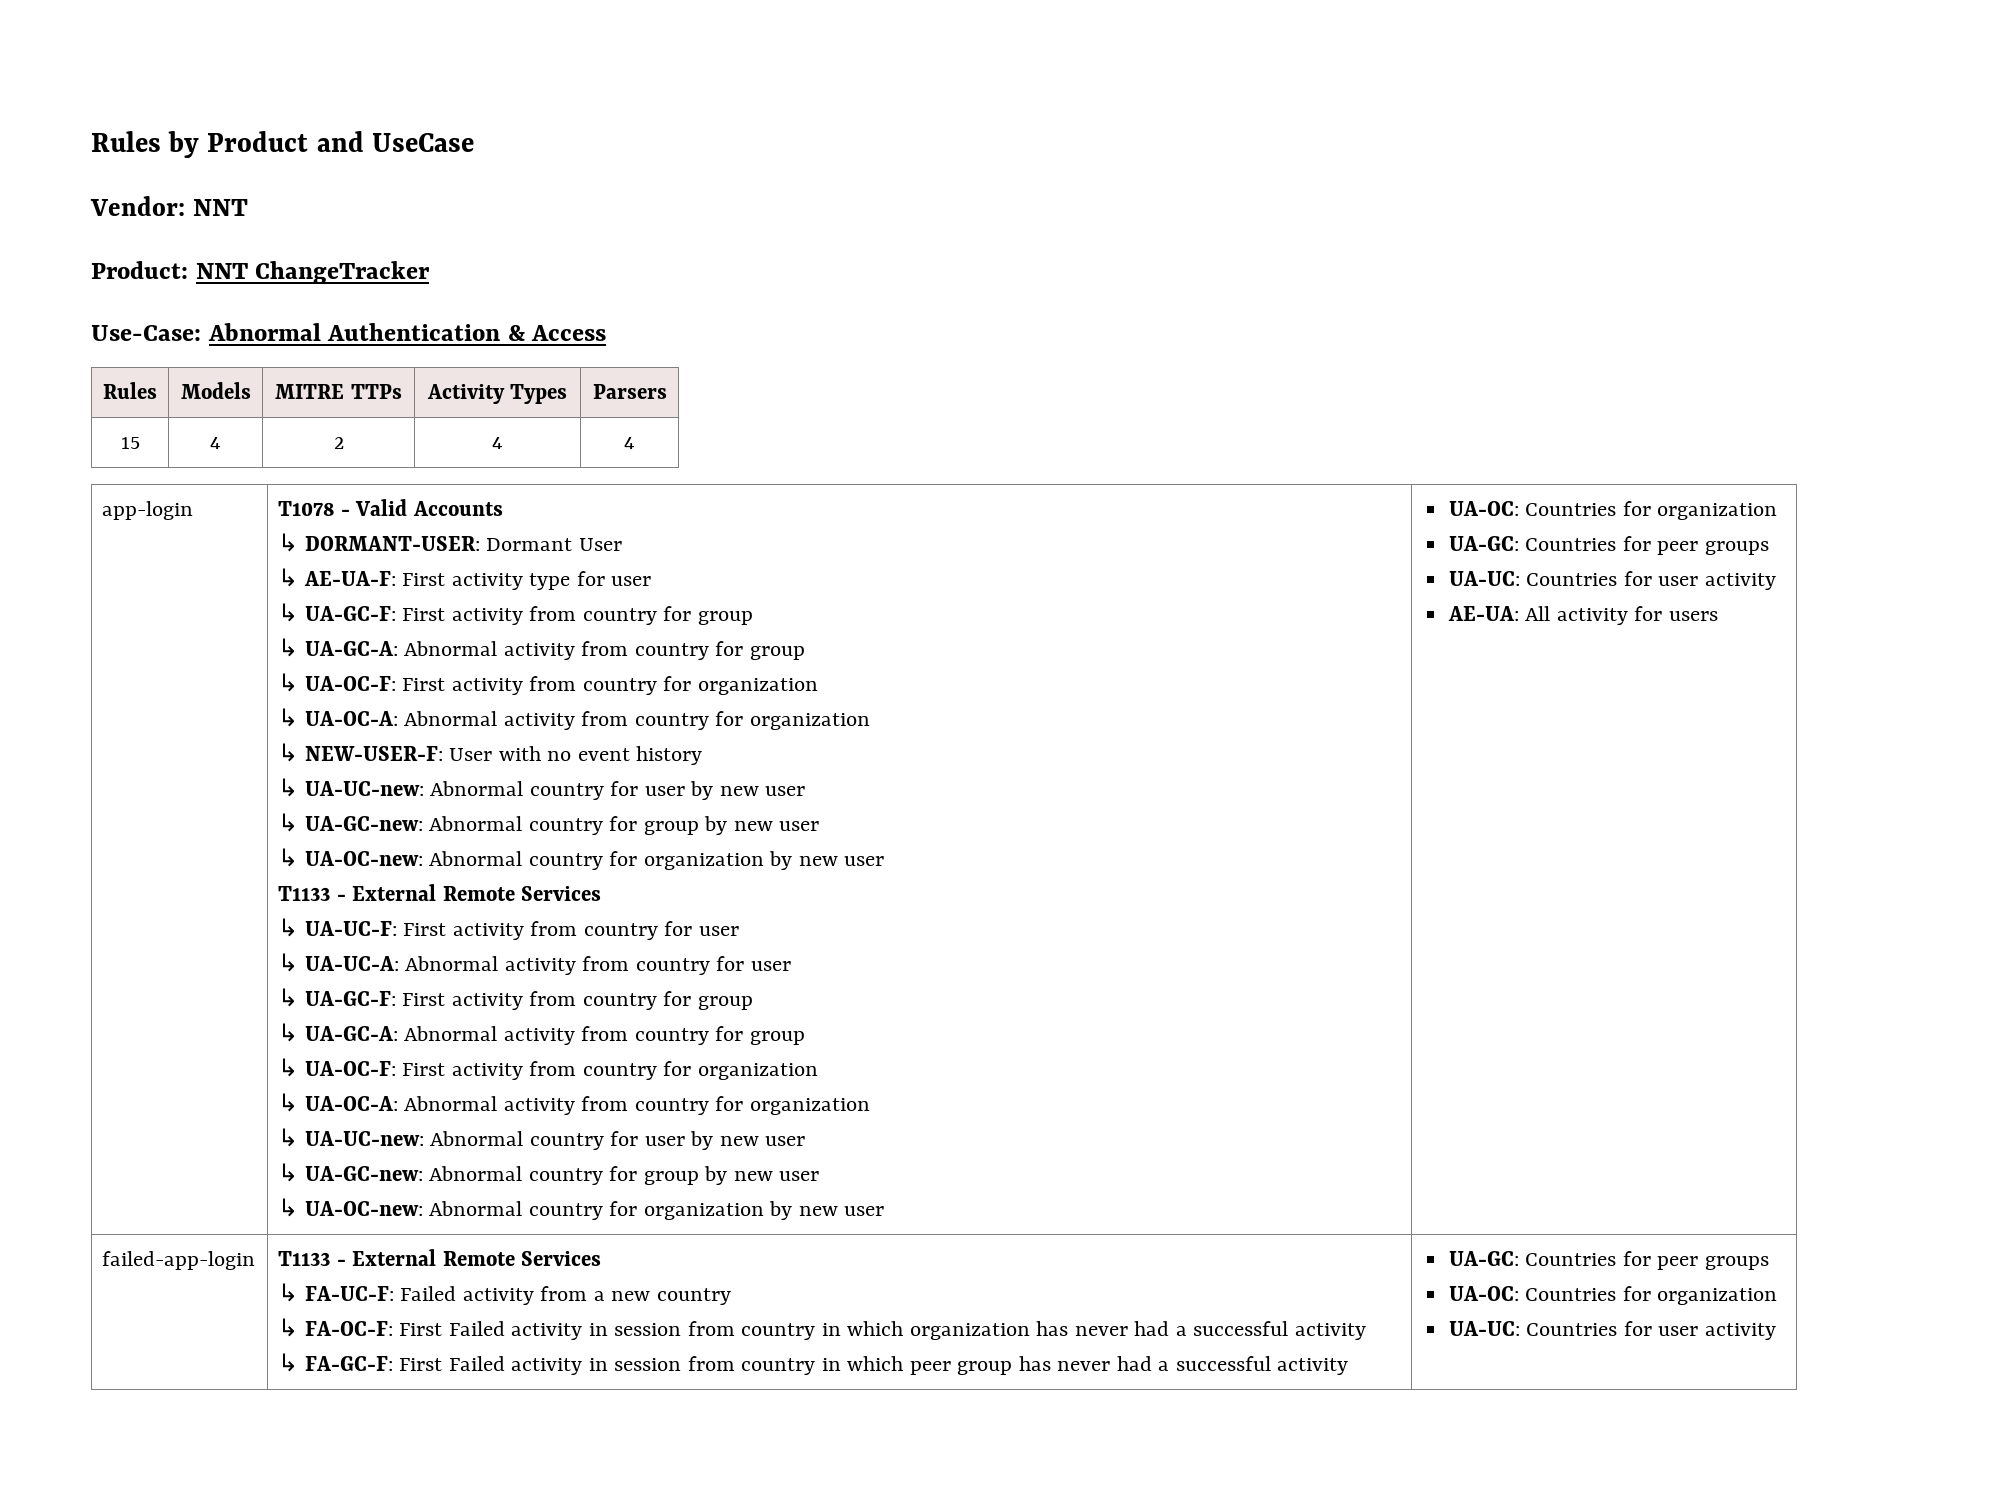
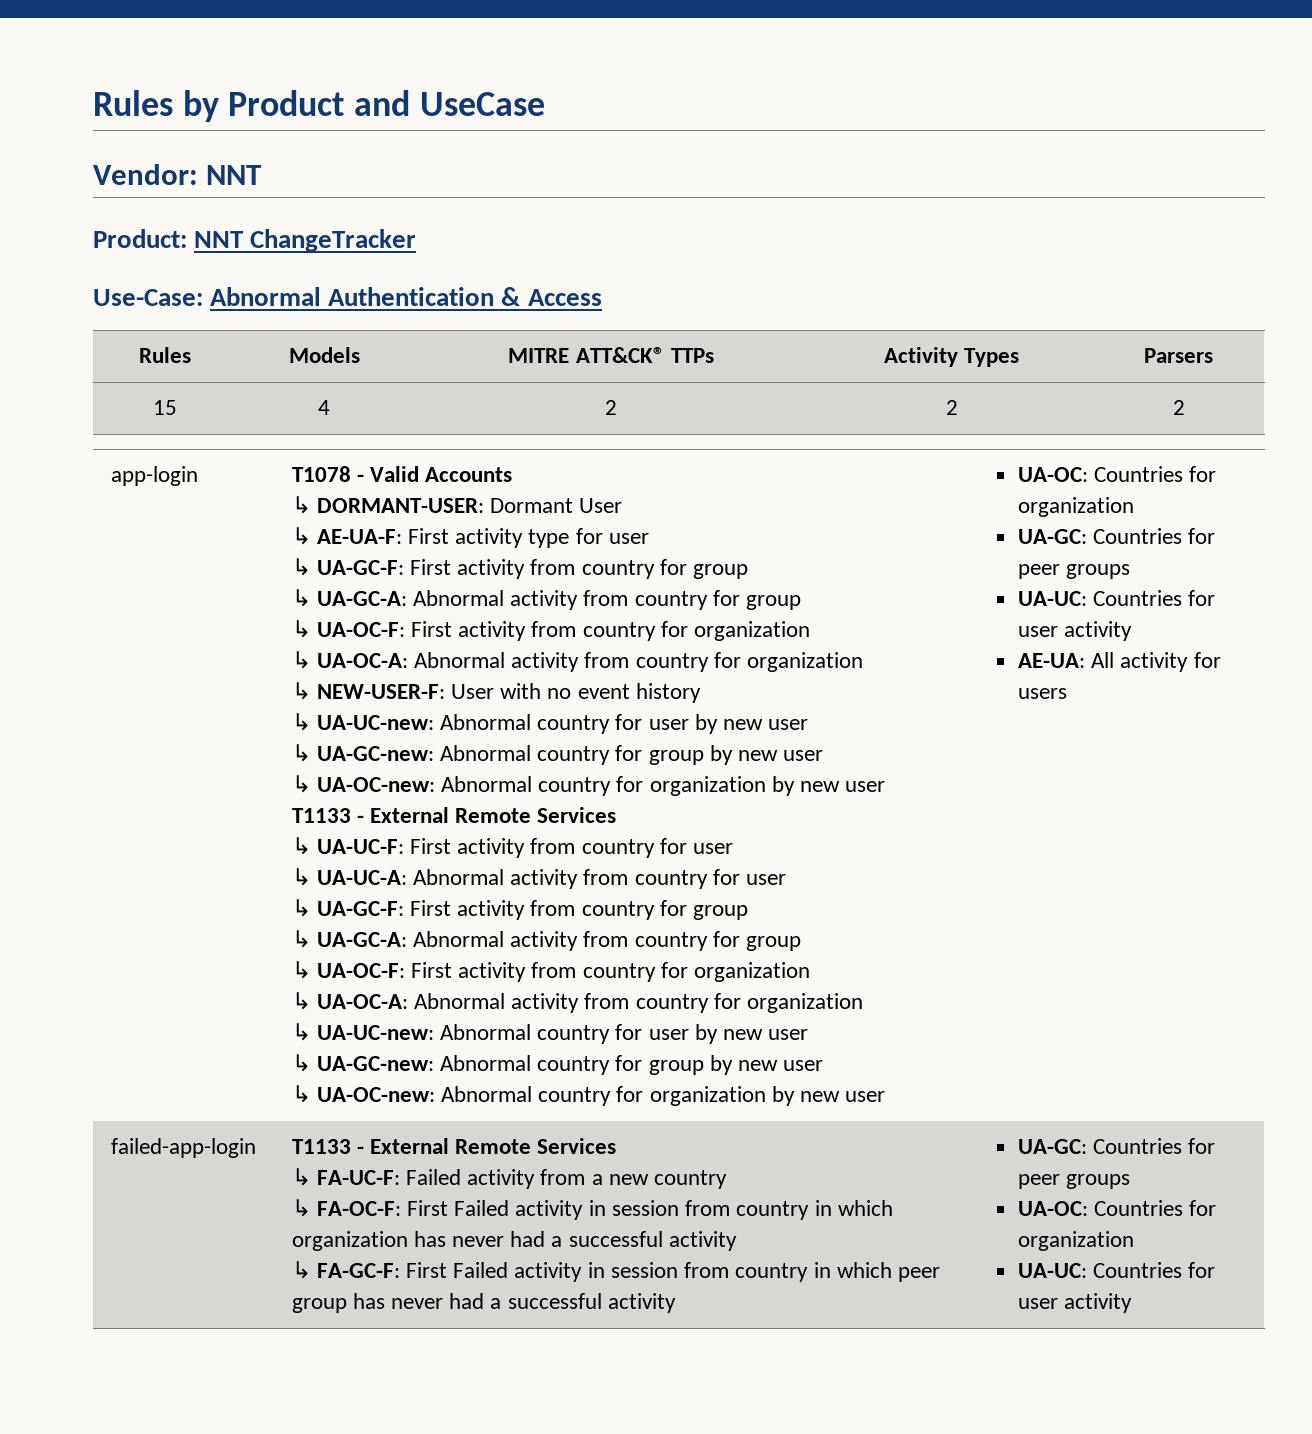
- Rules | Models | MITRE TTPs | Activity Types | Parsers
+ Rules | Models | MITRE ATT&CK® TTPs | Activity Types | Parsers
- 15 | 4 | 2 | 4 | 4
+ 15 | 4 | 2 | 2 | 2

